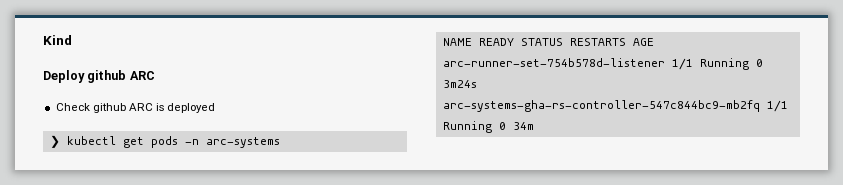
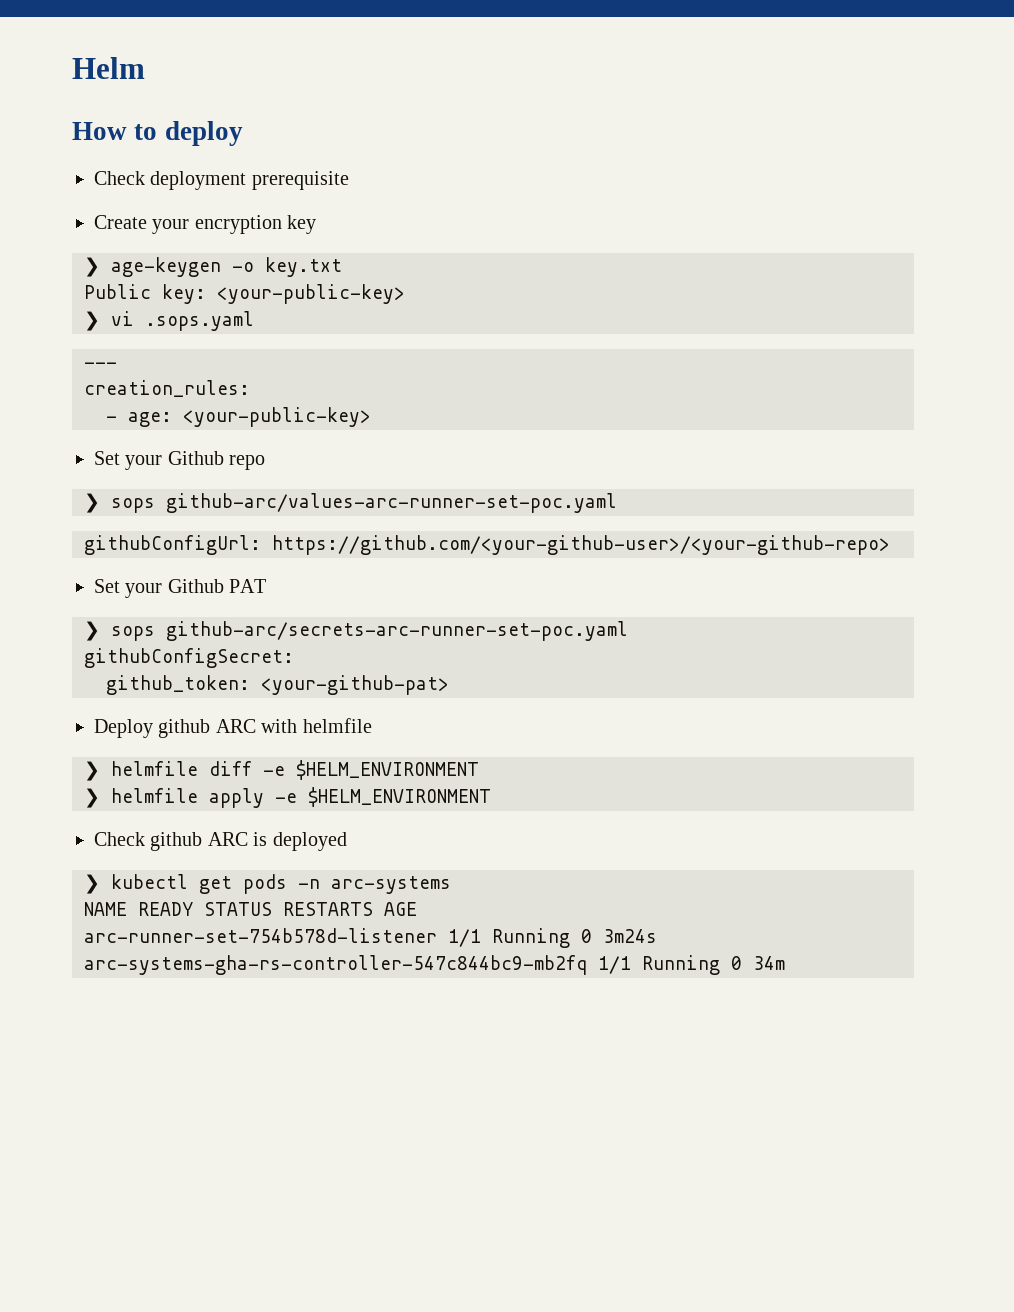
- Kind
- Deploy github ARC
+ Helm
+ How to deploy
+ Check deployment prerequisite
+ Create your encryption key
+ ❯ age-keygen -o key.txt
+ Public key: <your-public-key>
+ ❯ vi .sops.yaml
+ ---
+ creation_rules:
+ - age: <your-public-key>
+ Set your Github repo
+ ❯ sops github-arc/values-arc-runner-set-poc.yaml
+ githubConfigUrl: https://github.com/<your-github-user>/<your-github-repo>
+ Set your Github PAT
+ ❯ sops github-arc/secrets-arc-runner-set-poc.yaml
+ githubConfigSecret:
+ github_token: <your-github-pat>
+ Deploy github ARC with helmfile
+ ❯ helmfile diff -e $HELM_ENVIRONMENT
+ ❯ helmfile apply -e $HELM_ENVIRONMENT

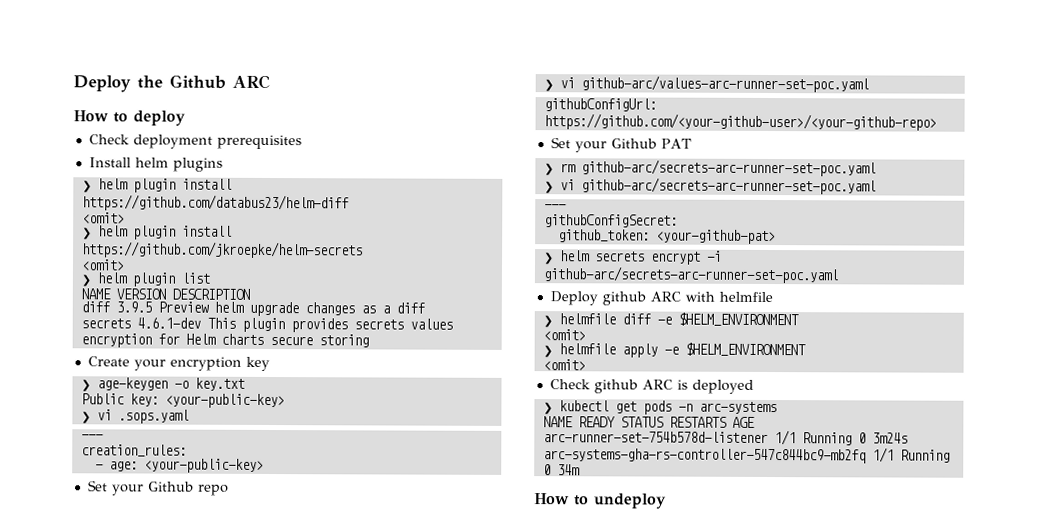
- Helm
+ Deploy the Github ARC
- Check deployment prerequisite
+ Check deployment prerequisites
+ Install helm plugins
+ ❯ helm plugin install https://github.com/databus23/helm-diff
+ <omit>
+ ❯ helm plugin install https://github.com/jkroepke/helm-secrets
+ <omit>
+ ❯ helm plugin list
+ NAME VERSION DESCRIPTION
+ diff 3.9.5 Preview helm upgrade changes as a diff
+ secrets 4.6.1-dev This plugin provides secrets values encryption for Helm charts secure storing
- ❯ sops github-arc/values-arc-runner-set-poc.yaml
+ ❯ vi github-arc/values-arc-runner-set-poc.yaml
- ❯ sops github-arc/secrets-arc-runner-set-poc.yaml
+ ❯ rm github-arc/secrets-arc-runner-set-poc.yaml
+ ❯ vi github-arc/secrets-arc-runner-set-poc.yaml
+ ---
+ ❯ helm secrets encrypt -i github-arc/secrets-arc-runner-set-poc.yaml
  ❯ helmfile diff -e $HELM_ENVIRONMENT
+ <omit>
  ❯ helmfile apply -e $HELM_ENVIRONMENT
+ <omit>
+ How to undeploy

